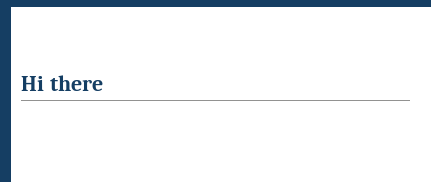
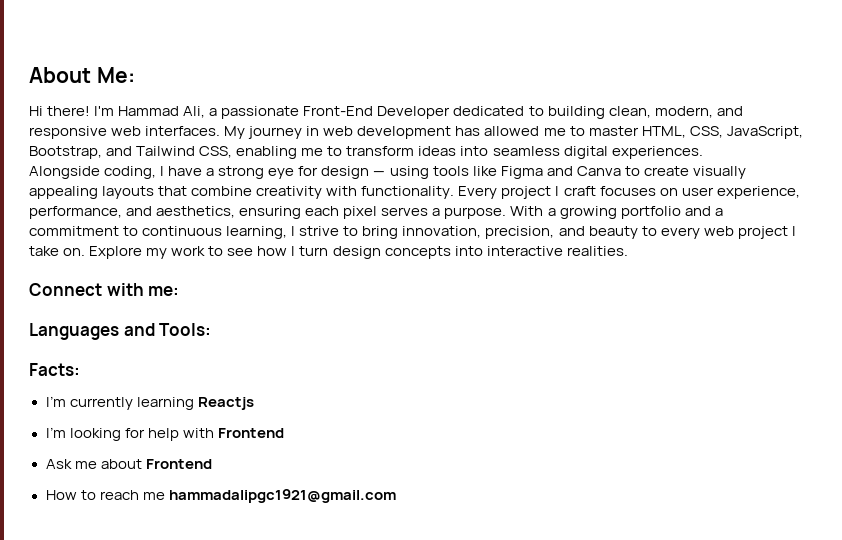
- Hi there
+ About Me:
+ Hi there! I'm Hammad Ali, a passionate Front-End Developer dedicated to building clean, modern, and responsive web interfaces. My journey in web development has allowed me to master HTML, CSS, JavaScript, Bootstrap, and Tailwind CSS, enabling me to transform ideas into seamless digital experiences.
+ Alongside coding, I have a strong eye for design — using tools like Figma and Canva to create visually appealing layouts that combine creativity with functionality. Every project I craft focuses on user experience, performance, and aesthetics, ensuring each pixel serves a purpose. With a growing portfolio and a commitment to continuous learning, I strive to bring innovation, precision, and beauty to every web project I take on. Explore my work to see how I turn design concepts into interactive realities.
+ Connect with me:
+ Languages and Tools:
+ Facts:
+ I’m currently learning Reactjs
+ I’m looking for help with Frontend
+ Ask me about Frontend
+ How to reach me hammadalipgc1921@gmail.com

